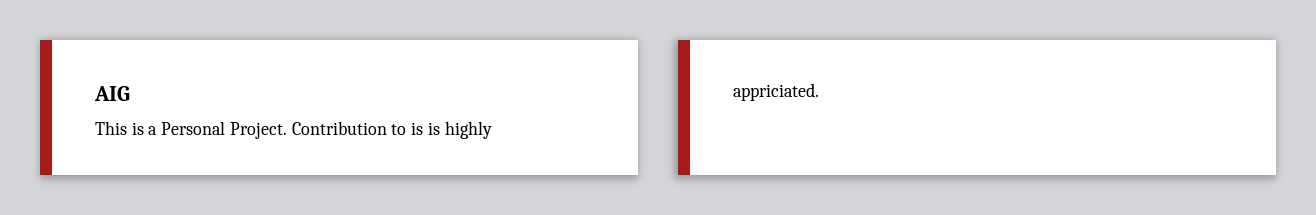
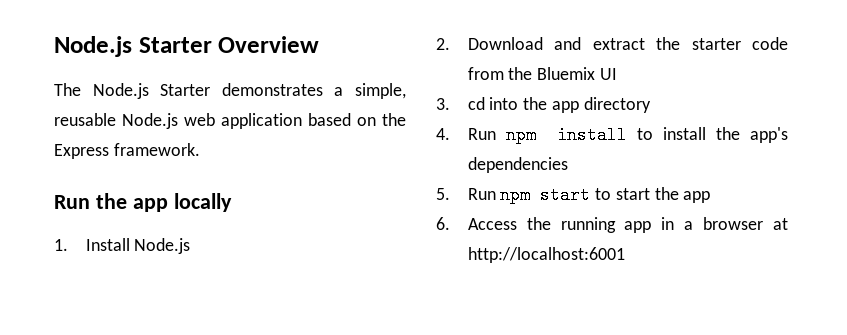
- AIG
- This is a Personal Project. Contribution to is is highly appriciated.
+ Node.js Starter Overview
+ The Node.js Starter demonstrates a simple, reusable Node.js web application based on the Express framework.
+ Run the app locally
+ 1. Install Node.js
+ 2. Download and extract the starter code from the Bluemix UI
+ 3. cd into the app directory
+ 4. Run npm install to install the app's dependencies
+ 5. Run npm start to start the app
+ 6. Access the running app in a browser at http://localhost:6001

